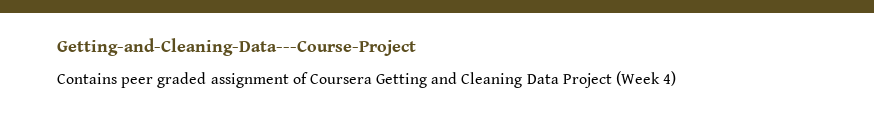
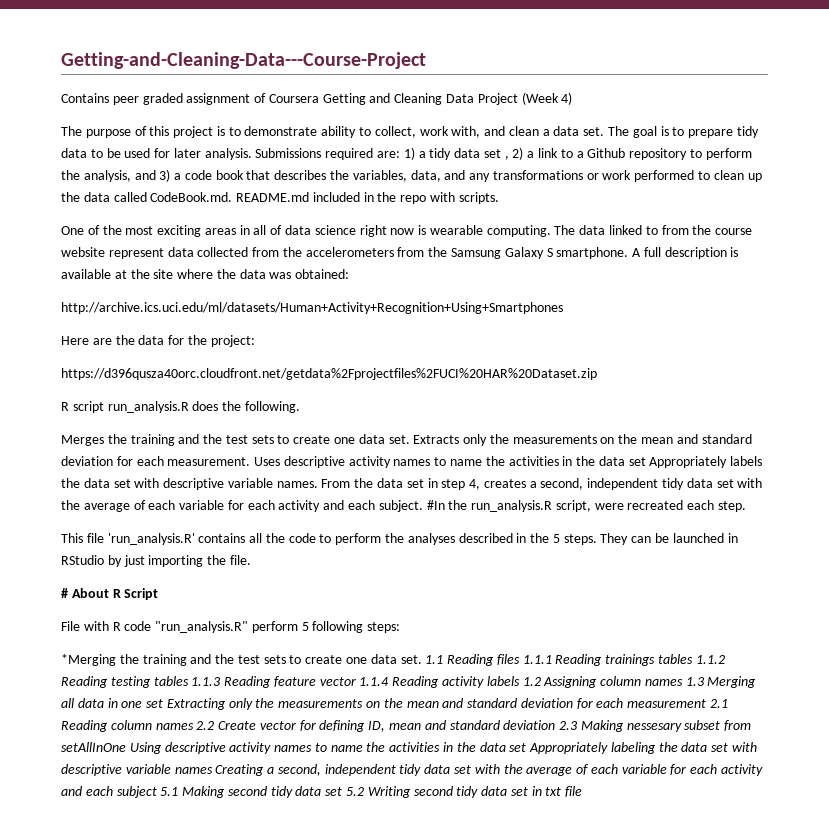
+ The purpose of this project is to demonstrate ability to collect, work with, and clean a data set. The goal is to prepare tidy data to be used for later analysis. Submissions required are: 1) a tidy data set , 2) a link to a Github repository to perform the analysis, and 3) a code book that describes the variables, data, and any transformations or work performed to clean up the data called CodeBook.md. README.md included in the repo with scripts.
+ One of the most exciting areas in all of data science right now is wearable computing. The data linked to from the course website represent data collected from the accelerometers from the Samsung Galaxy S smartphone. A full description is available at the site where the data was obtained:
+ http://archive.ics.uci.edu/ml/datasets/Human+Activity+Recognition+Using+Smartphones
+ Here are the data for the project:
+ https://d396qusza40orc.cloudfront.net/getdata%2Fprojectfiles%2FUCI%20HAR%20Dataset.zip
+ R script run_analysis.R does the following.
+ Merges the training and the test sets to create one data set. Extracts only the measurements on the mean and standard deviation for each measurement. Uses descriptive activity names to name the activities in the data set Appropriately labels the data set with descriptive variable names. From the data set in step 4, creates a second, independent tidy data set with the average of each variable for each activity and each subject. #In the run_analysis.R script, were recreated each step.
+ This file 'run_analysis.R' contains all the code to perform the analyses described in the 5 steps. They can be launched in RStudio by just importing the file.
+ # About R Script
+ File with R code "run_analysis.R" perform 5 following steps:
+ *Merging the training and the test sets to create one data set. 1.1 Reading files 1.1.1 Reading trainings tables 1.1.2 Reading testing tables 1.1.3 Reading feature vector 1.1.4 Reading activity labels 1.2 Assigning column names 1.3 Merging all data in one set Extracting only the measurements on the mean and standard deviation for each measurement 2.1 Reading column names 2.2 Create vector for defining ID, mean and standard deviation 2.3 Making nessesary subset from setAllInOne Using descriptive activity names to name the activities in the data set Appropriately labeling the data set with descriptive variable names Creating a second, independent tidy data set with the average of each variable for each activity and each subject 5.1 Making second tidy data set 5.2 Writing second tidy data set in txt file

